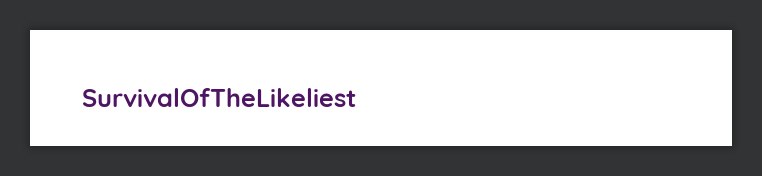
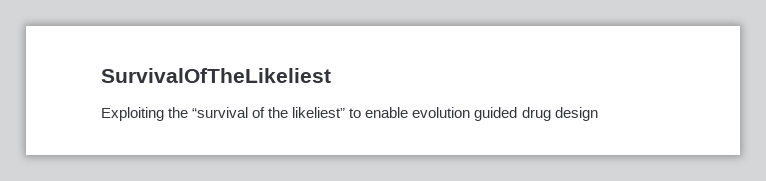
+ Exploiting the “survival of the likeliest” to enable evolution guided drug design

